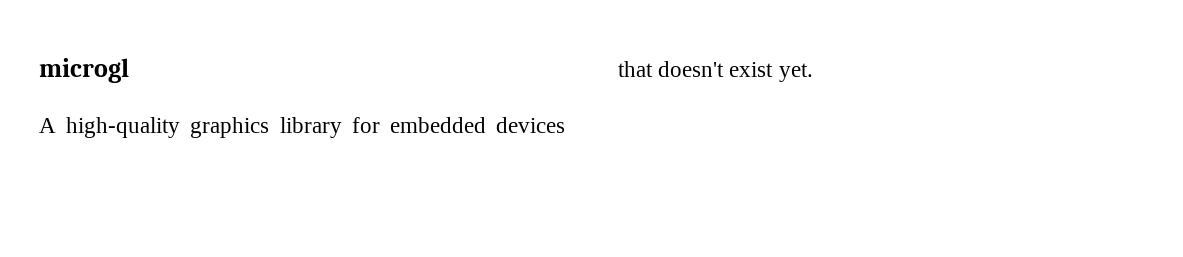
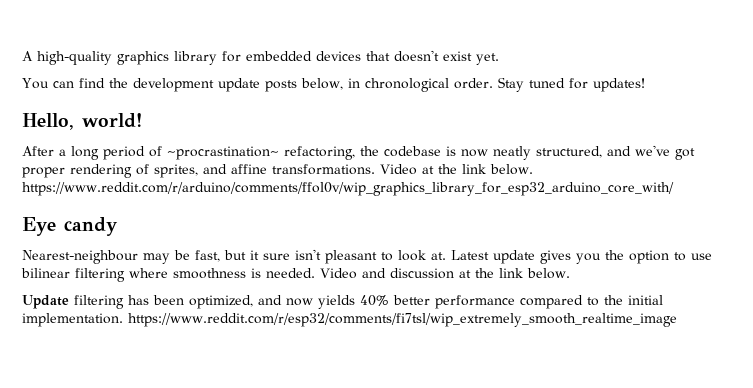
- microgl
+ You can find the development update posts below, in chronological order. Stay tuned for updates!
+ Hello, world!
+ After a long period of ~procrastination~ refactoring, the codebase is now neatly structured, and we've got proper rendering of sprites, and affine transformations. Video at the link below. https://www.reddit.com/r/arduino/comments/ffol0v/wip_graphics_library_for_esp32_arduino_core_with/
+ Eye candy
+ Nearest-neighbour may be fast, but it sure isn't pleasant to look at. Latest update gives you the option to use bilinear filtering where smoothness is needed. Video and discussion at the link below.
+ Update filtering has been optimized, and now yields 40% better performance compared to the initial implementation. https://www.reddit.com/r/esp32/comments/fi7tsl/wip_extremely_smooth_realtime_image

